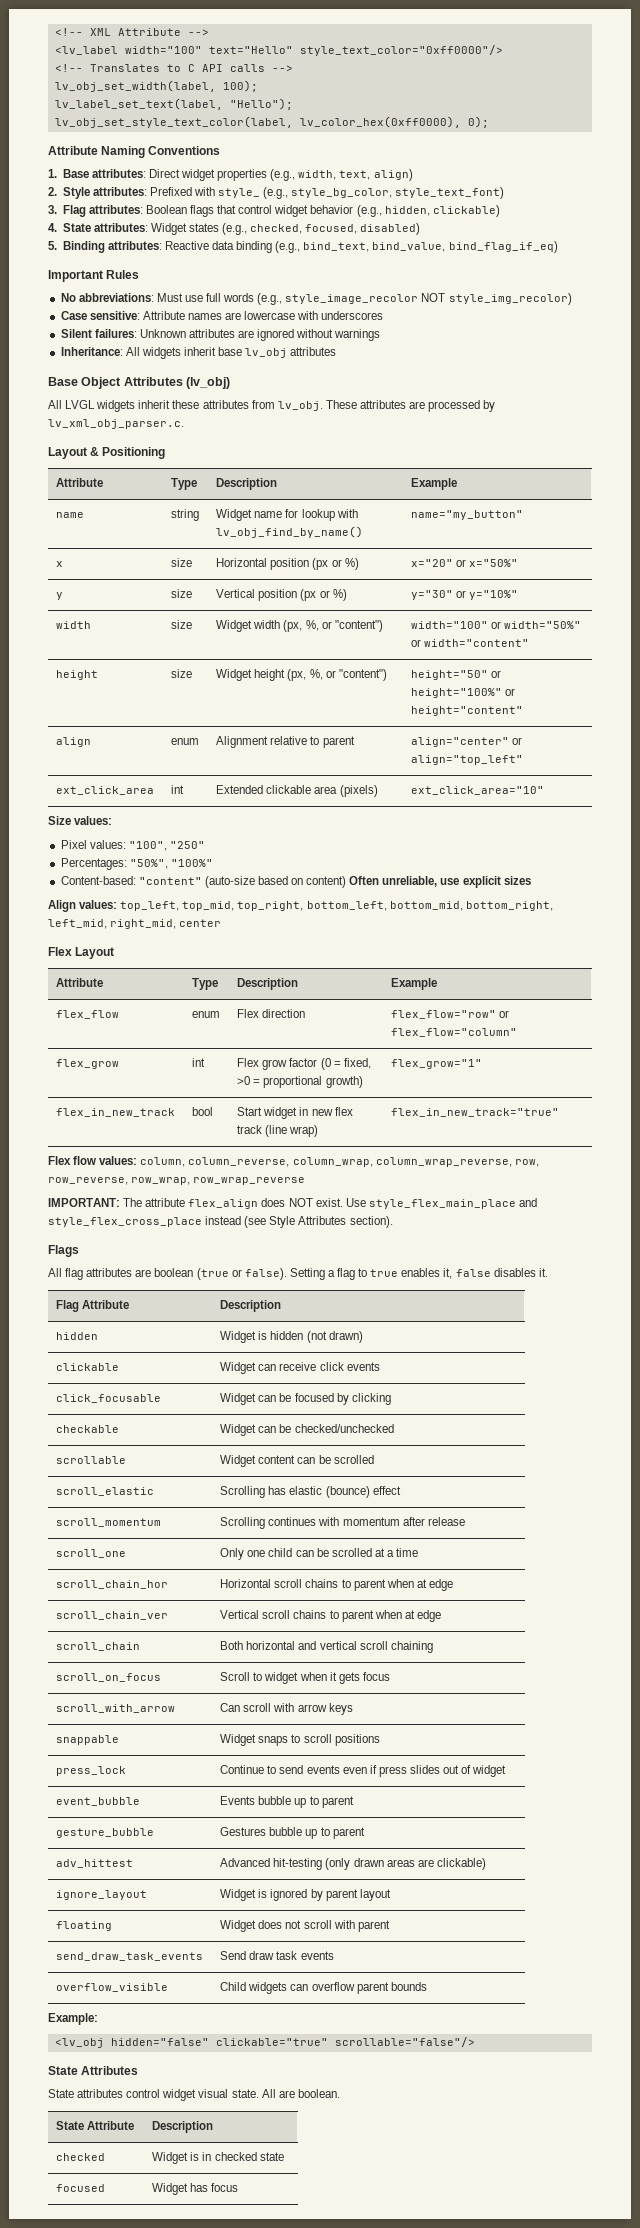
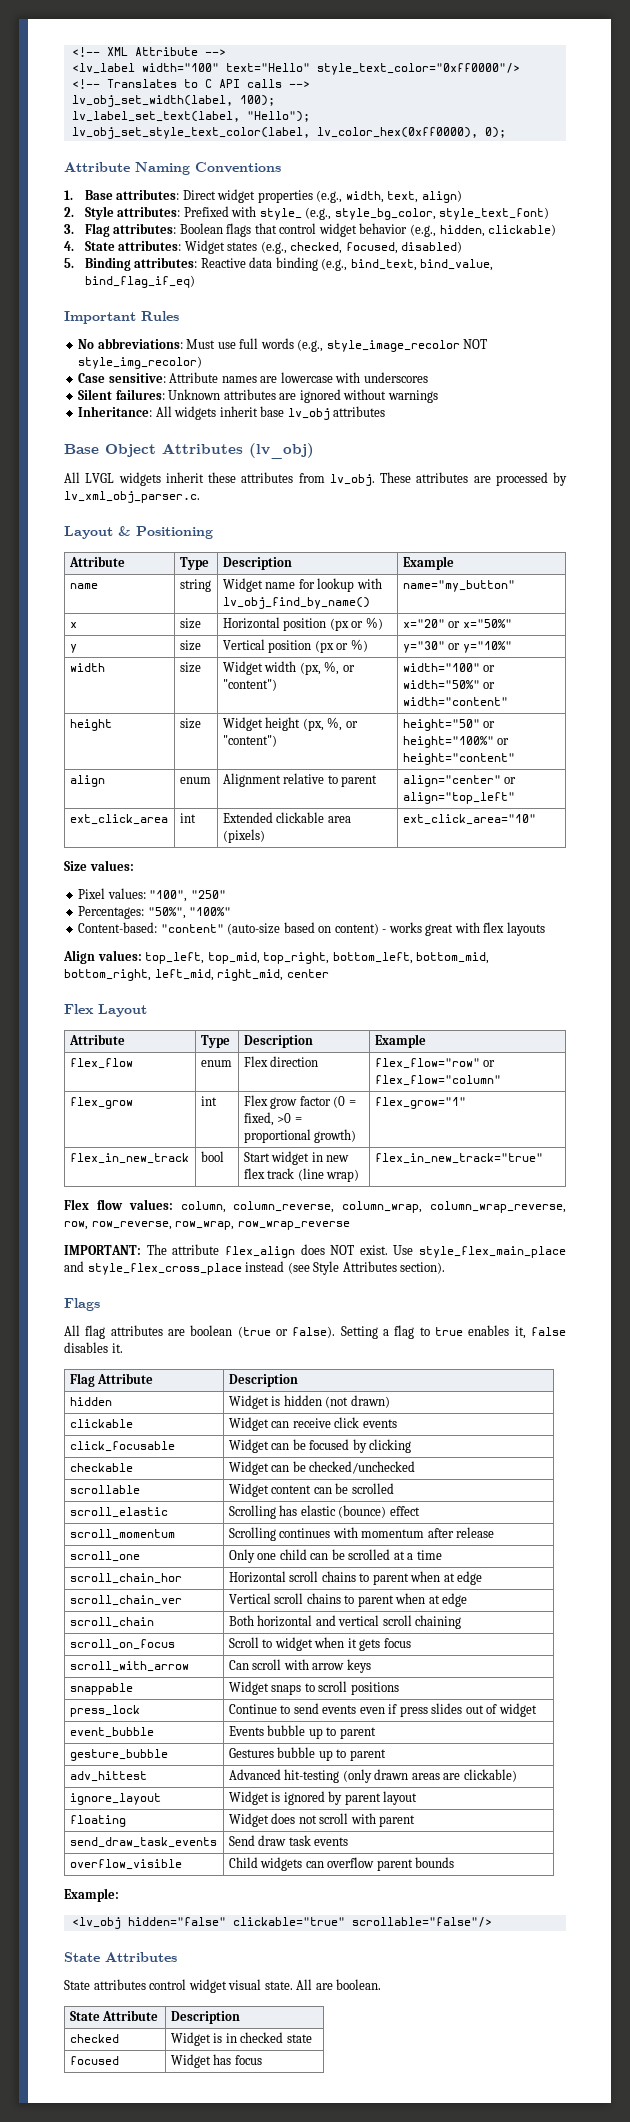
- Content-based: "content" (auto-size based on content) Often unreliable, use explicit sizes
+ Content-based: "content" (auto-size based on content) - works great with flex layouts

